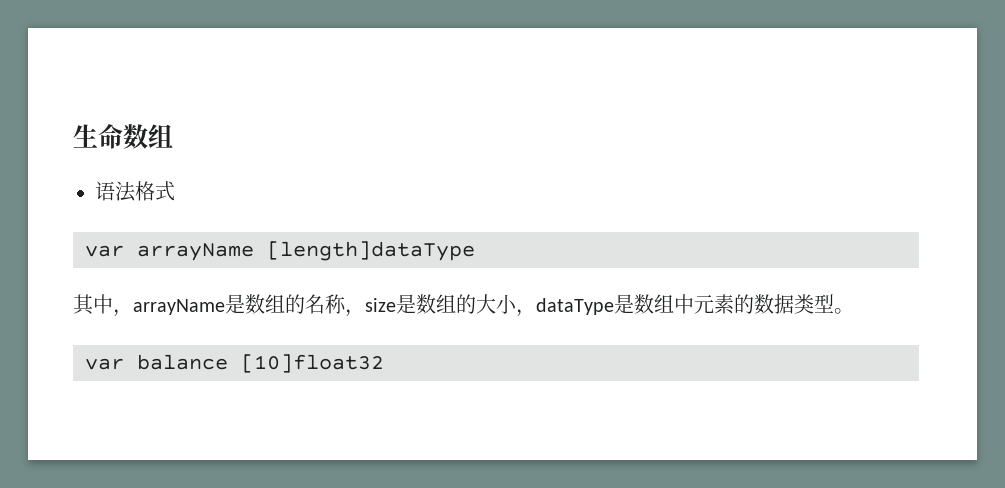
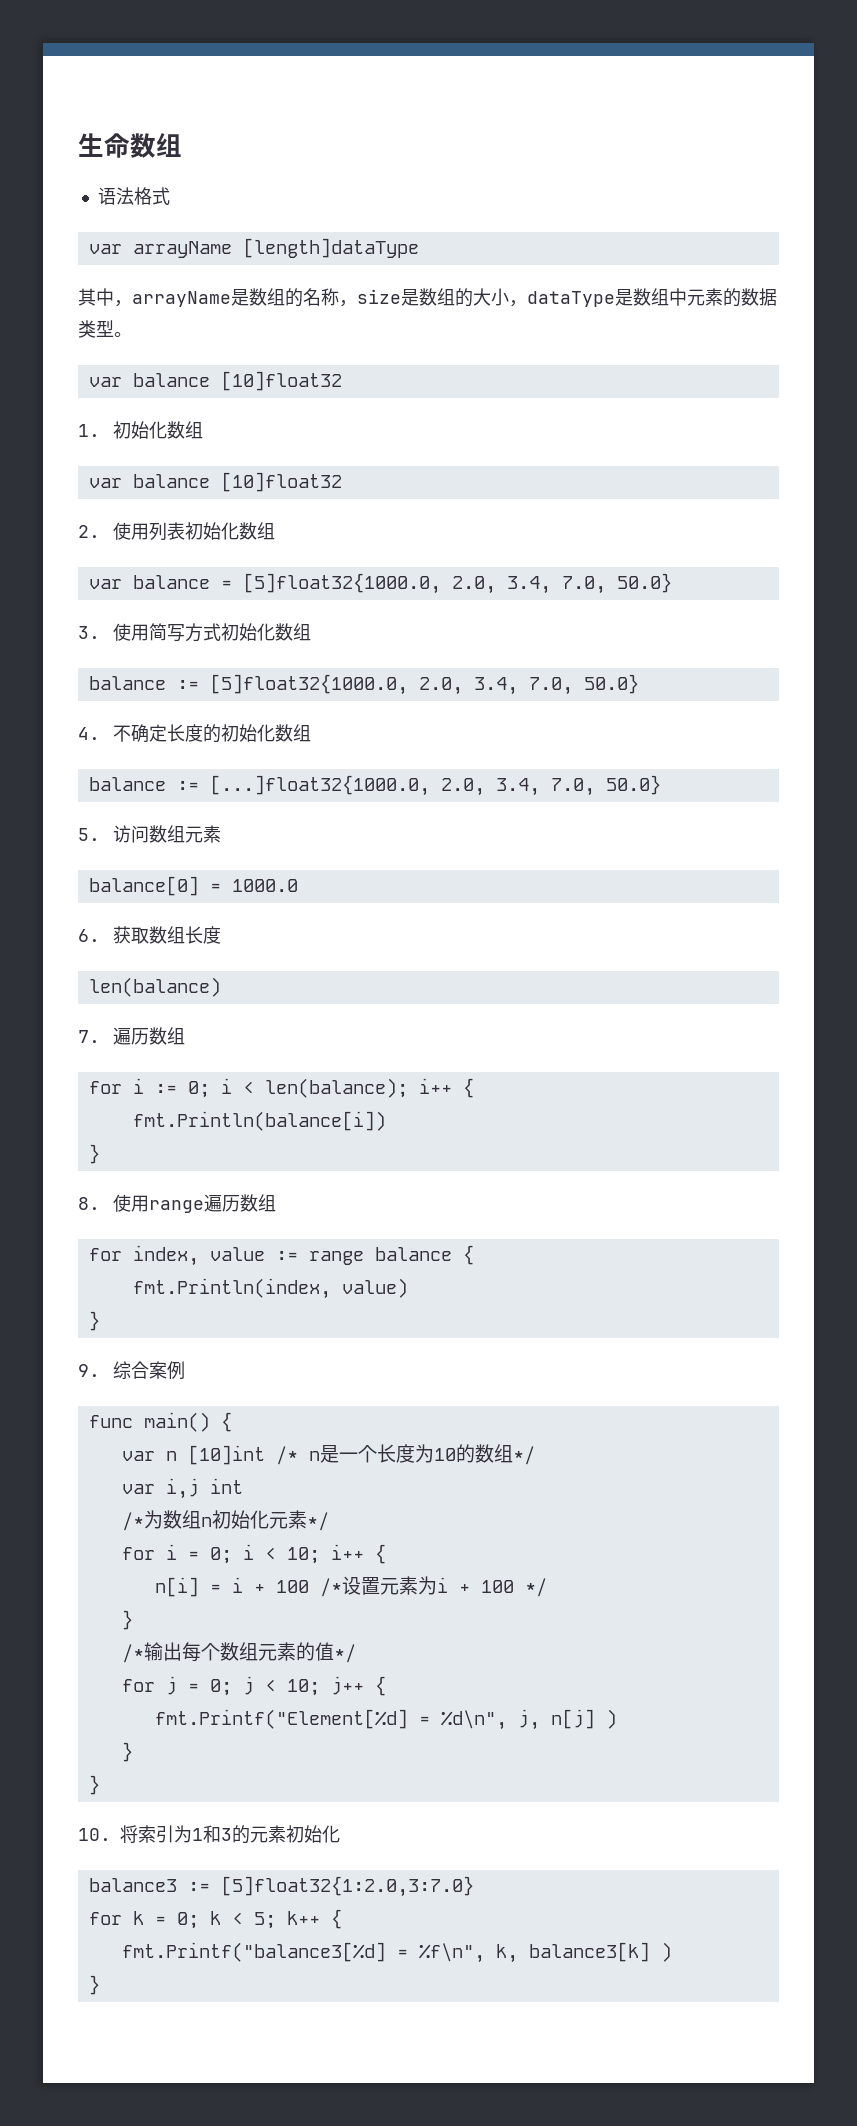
+ 1.初始化数组
+ var balance [10]float32
+ 2.使用列表初始化数组
+ var balance = [5]float32{1000.0, 2.0, 3.4, 7.0, 50.0}
+ 3.使用简写方式初始化数组
+ balance := [5]float32{1000.0, 2.0, 3.4, 7.0, 50.0}
+ 4.不确定长度的初始化数组
+ balance := [...]float32{1000.0, 2.0, 3.4, 7.0, 50.0}
+ 5.访问数组元素
+ balance[0] = 1000.0
+ 6.获取数组长度
+ len(balance)
+ 7.遍历数组
+ for i := 0; i < len(balance); i++ {
+ fmt.Println(balance[i])
+ }
+ 8.使用range遍历数组
+ for index, value := range balance {
+ fmt.Println(index, value)
+ }
+ 9.综合案例
+ func main() {
+ var n [10]int /* n是一个长度为10的数组*/
+ var i,j int
+ /*为数组n初始化元素*/
+ for i = 0; i < 10; i++ {
+ n[i] = i + 100 /*设置元素为i + 100 */
+ }
+ /*输出每个数组元素的值*/
+ for j = 0; j < 10; j++ {
+ fmt.Printf("Element[%d] = %d\n", j, n[j] )
+ }
+ }
+ 10.将索引为1和3的元素初始化
+ balance3 := [5]float32{1:2.0,3:7.0}
+ for k = 0; k < 5; k++ {
+ fmt.Printf("balance3[%d] = %f\n", k, balance3[k] )
+ }

